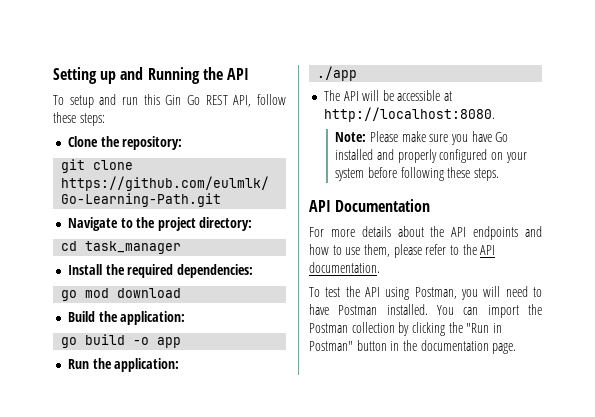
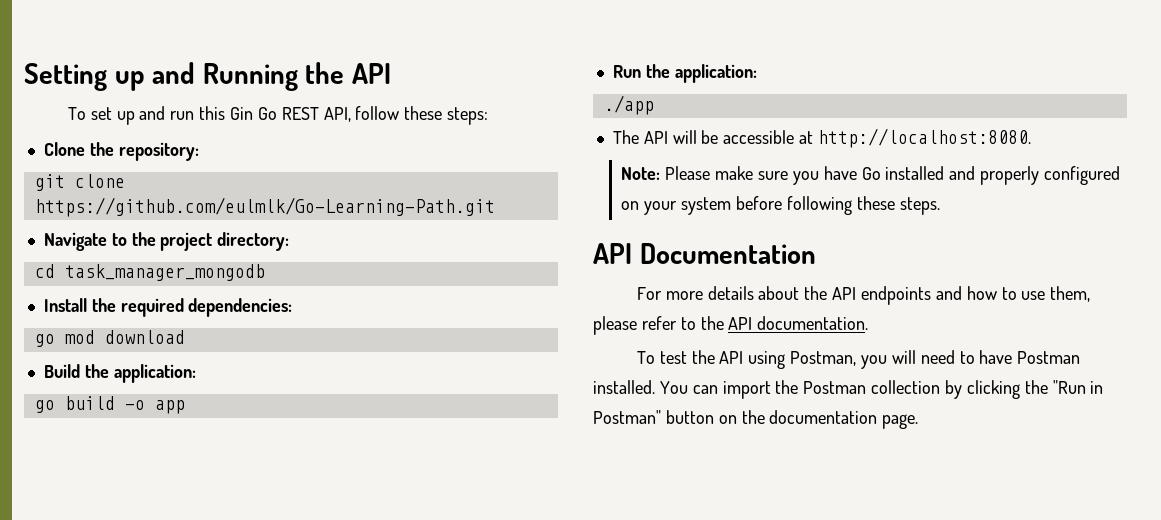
- To setup and run this Gin Go REST API, follow these steps:
+ To set up and run this Gin Go REST API, follow these steps:
- cd task_manager
+ cd task_manager_mongodb
- You can import the Postman collection by clicking the "Run in Postman" button in the documentation page.
+ You can import the Postman collection by clicking the "Run in Postman" button on the documentation page.

